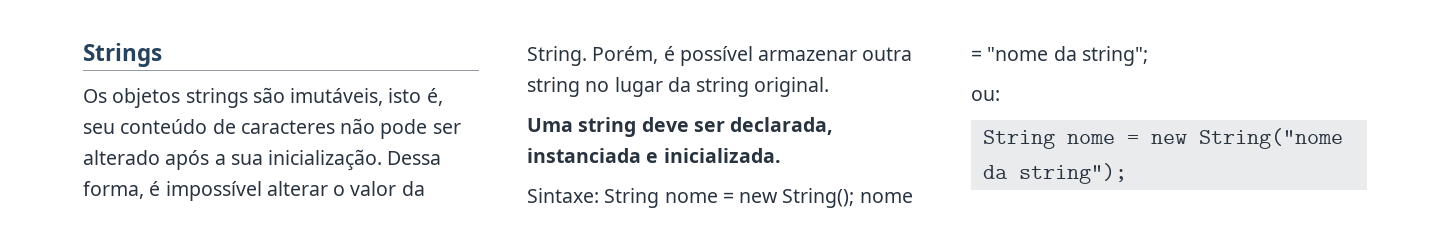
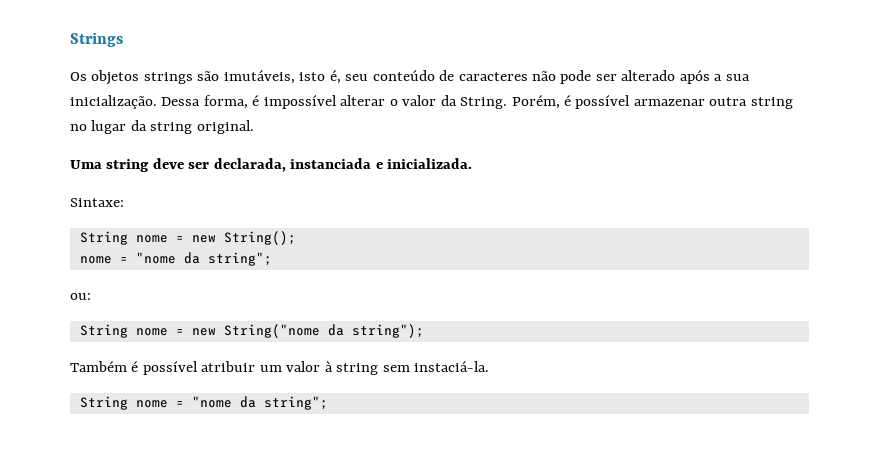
- Sintaxe: String nome = new String(); nome = "nome da string";
+ Sintaxe:
+ String nome = new String();
+ nome = "nome da string";
+ Também é possível atribuir um valor à string sem instaciá-la.
+ String nome = "nome da string";

